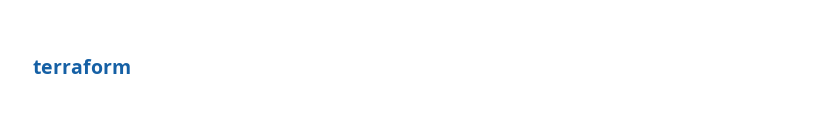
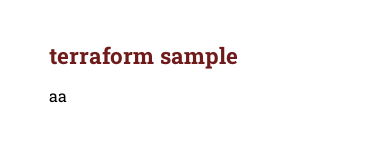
- terraform
+ terraform sample
+ aa

